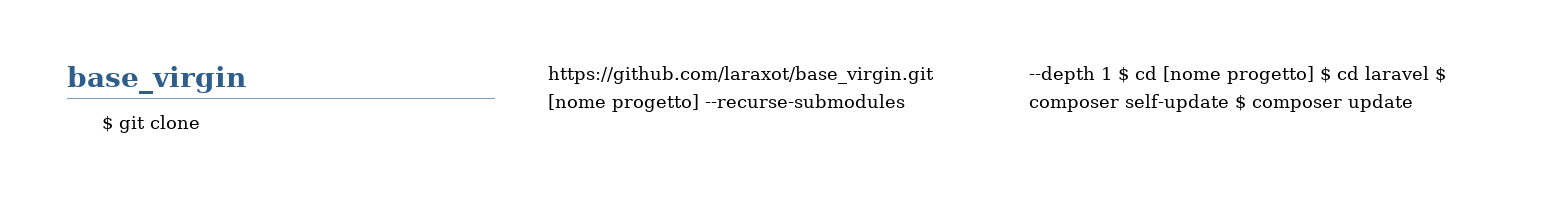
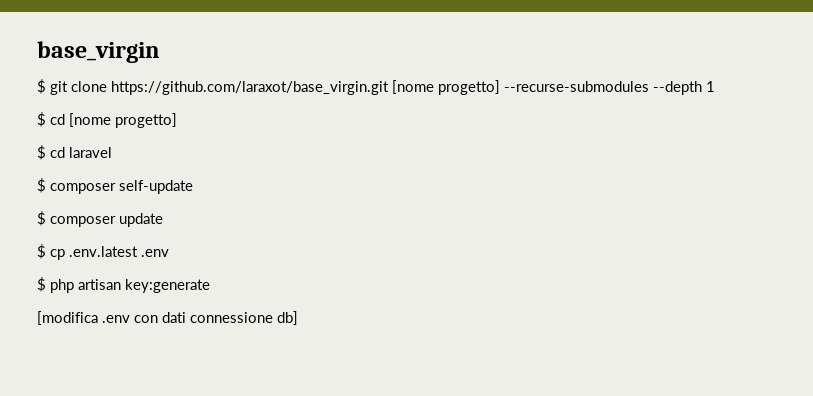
- $ git clone https://github.com/laraxot/base_virgin.git [nome progetto] --recurse-submodules --depth 1 $ cd [nome progetto] $ cd laravel $ composer self-update $ composer update
+ $ git clone https://github.com/laraxot/base_virgin.git [nome progetto] --recurse-submodules --depth 1
+ $ cd [nome progetto]
+ $ cd laravel
+ $ composer self-update
+ $ composer update
+ $ cp .env.latest .env
+ $ php artisan key:generate
+ [modifica .env con dati connessione db]

